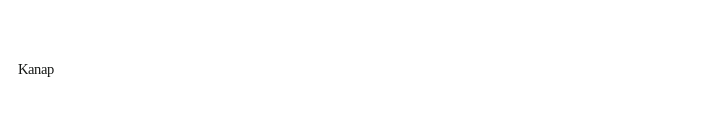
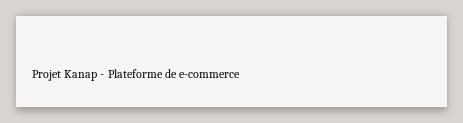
- Kanap
+ Projet Kanap - Plateforme de e-commerce

